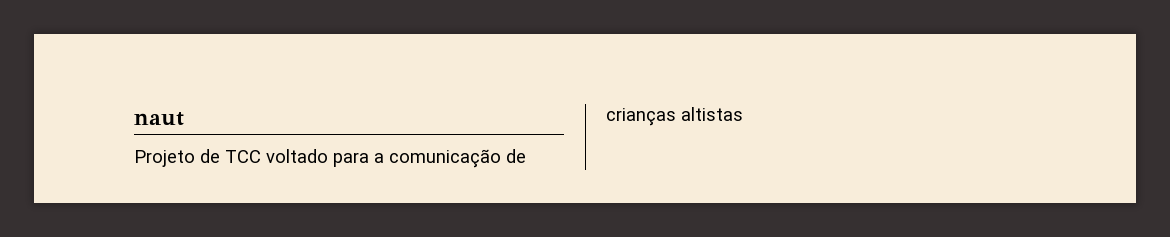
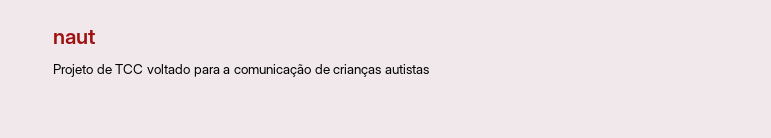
- Projeto de TCC voltado para a comunicação de crianças altistas
+ Projeto de TCC voltado para a comunicação de crianças autistas

